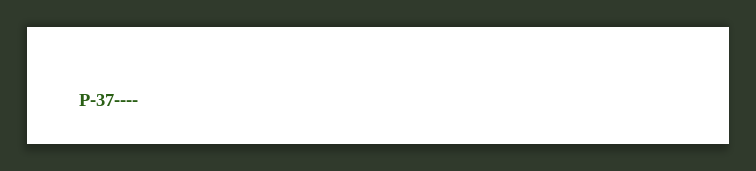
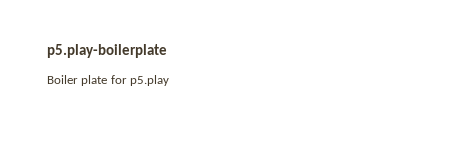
- P-37----
+ p5.play-boilerplate
+ Boiler plate for p5.play

